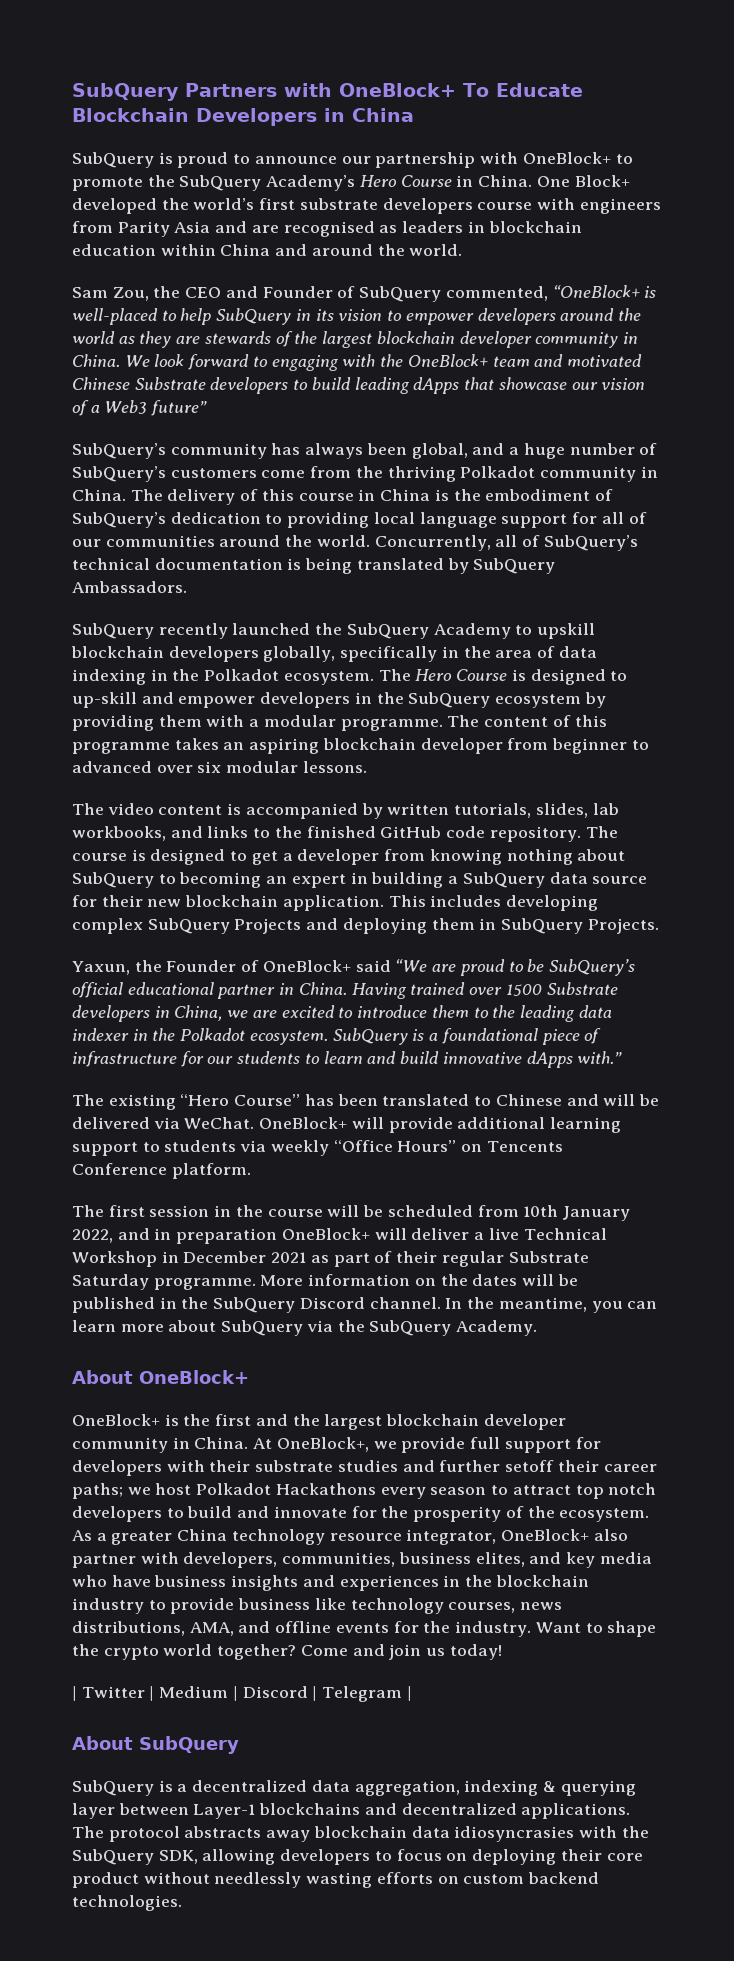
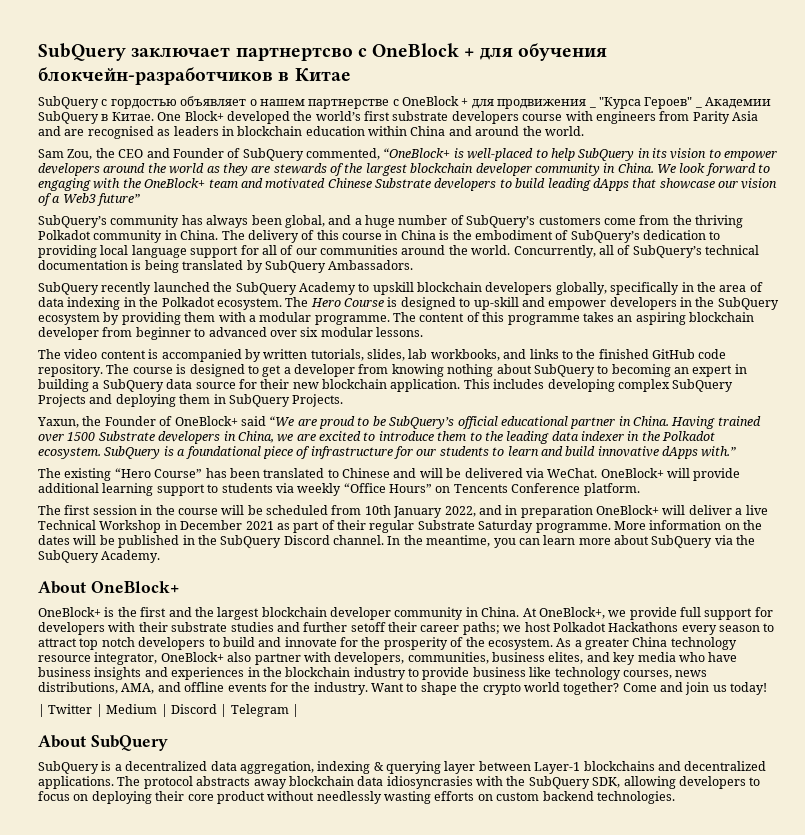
- SubQuery Partners with OneBlock+ To Educate Blockchain Developers in China
- SubQuery is proud to announce our partnership with OneBlock+ to promote the SubQuery Academy’s Hero Course in China.
+ SubQuery заключает партнертсво с OneBlock + для обучения блокчейн-разработчиков в Китае
+ SubQuery с гордостью объявляет о нашем партнерстве с OneBlock + для продвижения _ "Курса Героев" _ Академии SubQuery в Китае.

